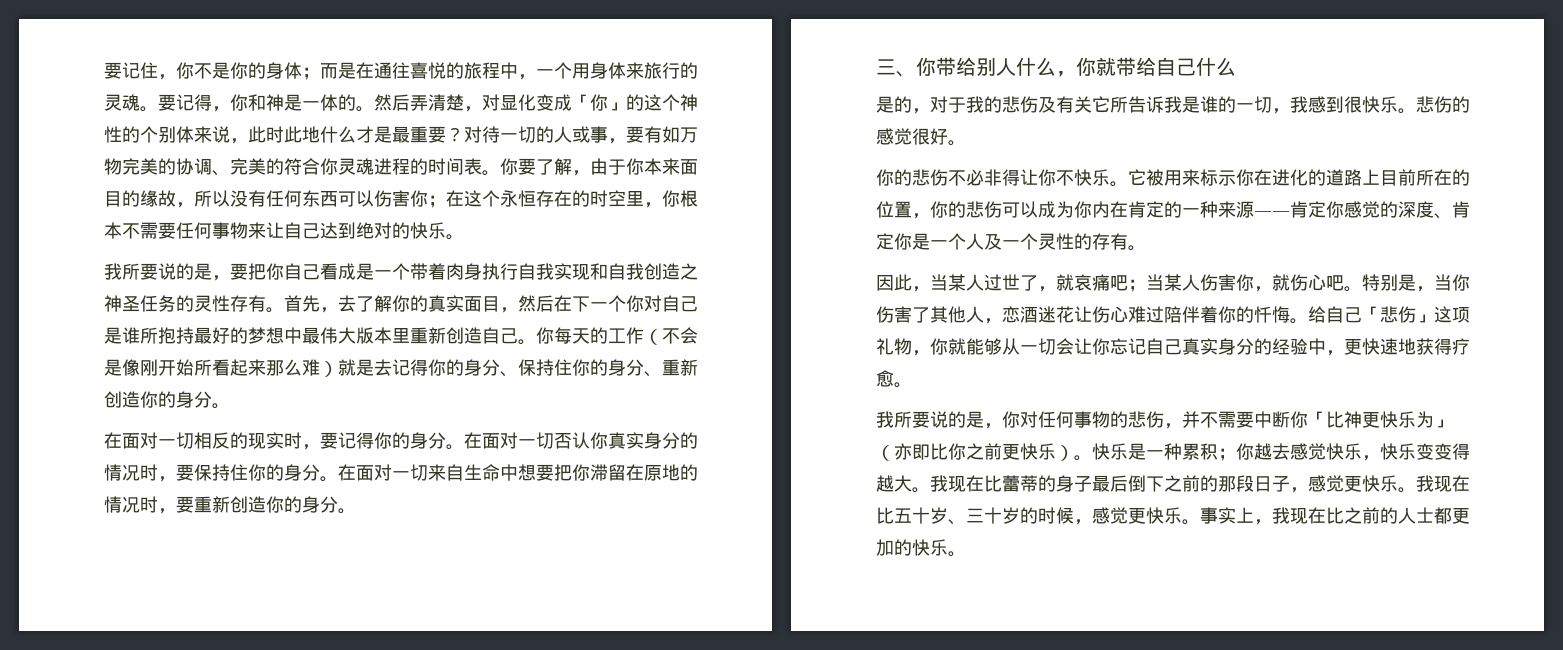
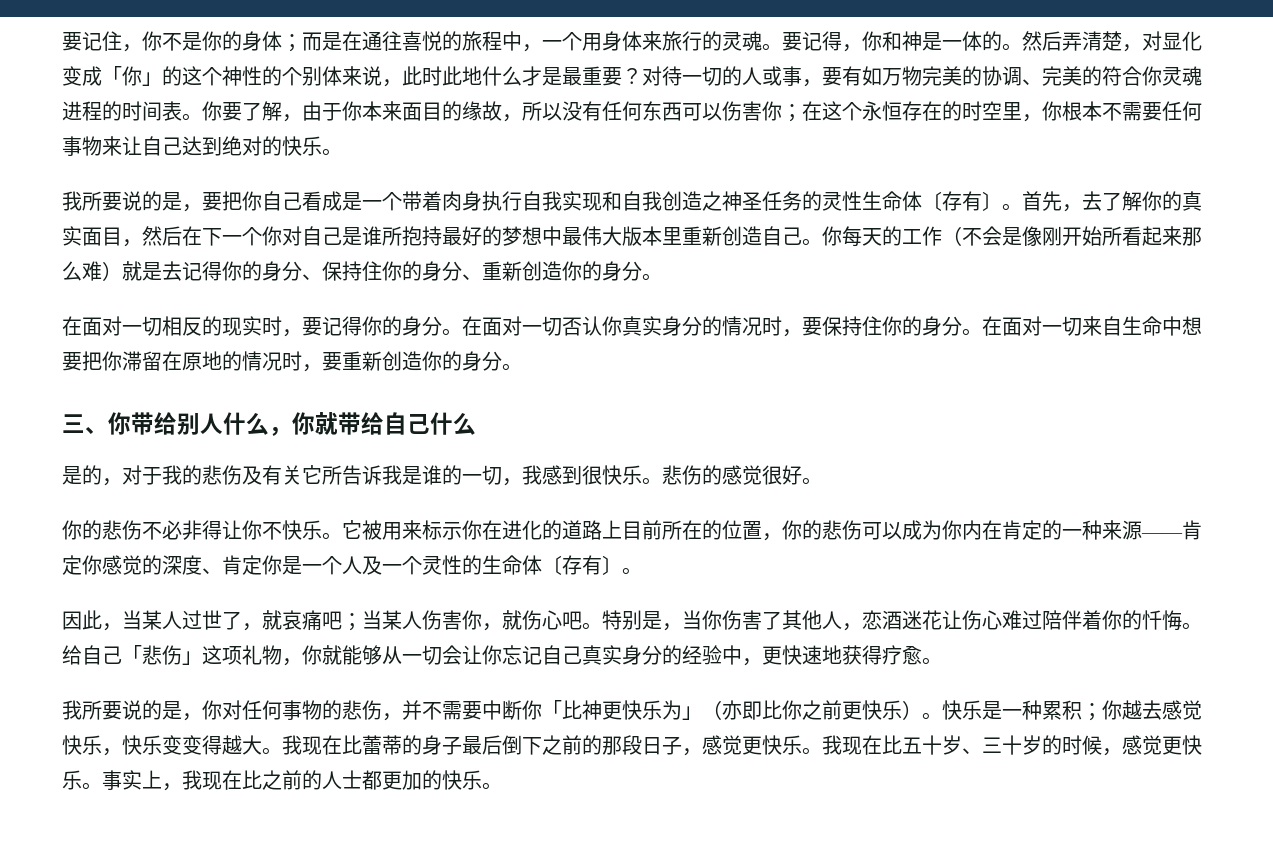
- 我所要说的是，要把你自己看成是一个带着肉身执行自我实现和自我创造之神圣任务的灵性存有。
+ 我所要说的是，要把你自己看成是一个带着肉身执行自我实现和自我创造之神圣任务的灵性生命体〔存有〕。
- 它被用来标示你在进化的道路上目前所在的位置，你的悲伤可以成为你内在肯定的一种来源——肯定你感觉的深度、肯定你是一个人及一个灵性的存有。
+ 它被用来标示你在进化的道路上目前所在的位置，你的悲伤可以成为你内在肯定的一种来源——肯定你感觉的深度、肯定你是一个人及一个灵性的生命体〔存有〕。

